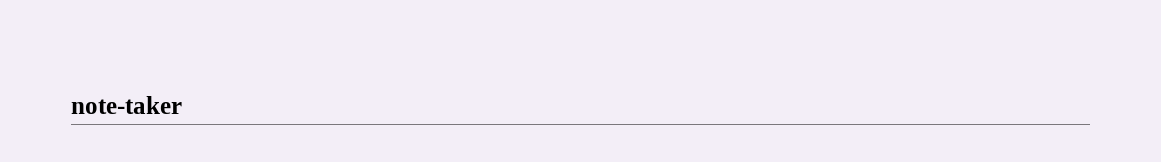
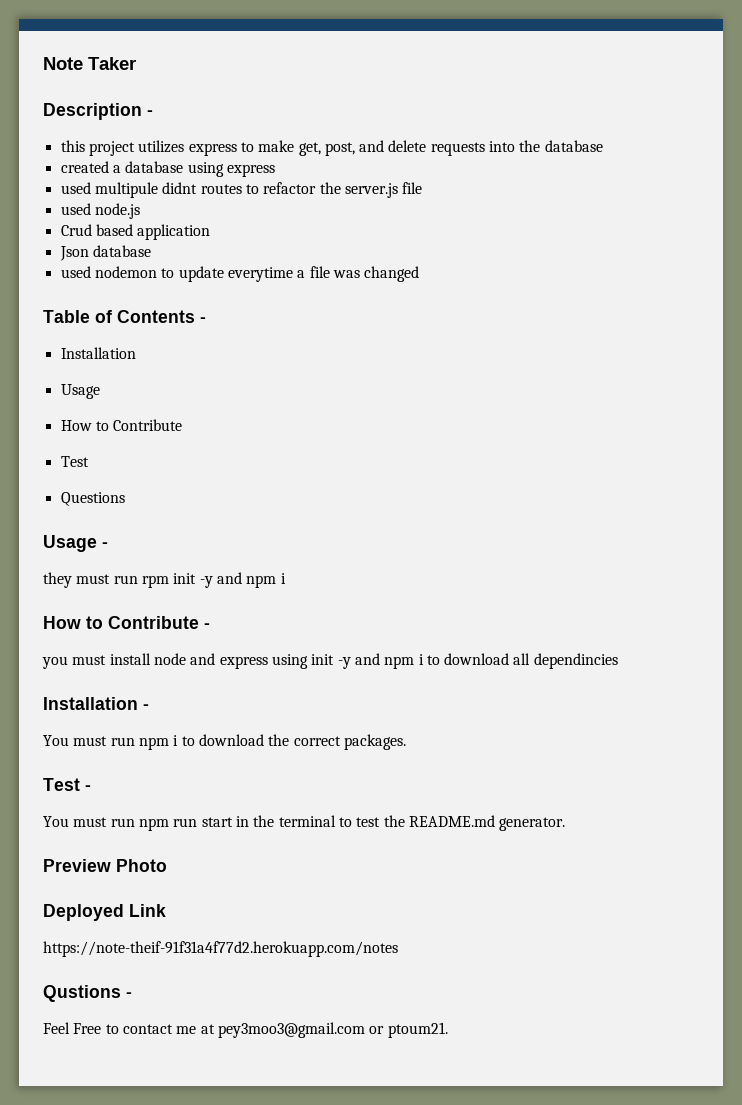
- note-taker
+ Note Taker
+ Description -
+ this project utilizes express to make get, post, and delete requests into the database
+ created a database using express
+ used multipule didnt routes to refactor the server.js file
+ used node.js
+ Crud based application
+ Json database
+ used nodemon to update everytime a file was changed
+ Table of Contents -
+ Installation
+ Usage
+ How to Contribute
+ Test
+ Questions
+ Usage -
+ they must run rpm init -y and npm i
+ How to Contribute -
+ you must install node and express using init -y and npm i to download all dependincies
+ Installation -
+ You must run npm i to download the correct packages.
+ Test -
+ You must run npm run start in the terminal to test the README.md generator.
+ Preview Photo
+ Deployed Link
+ https://note-theif-91f31a4f77d2.herokuapp.com/notes
+ Qustions -
+ Feel Free to contact me at pey3moo3@gmail.com or ptoum21.

